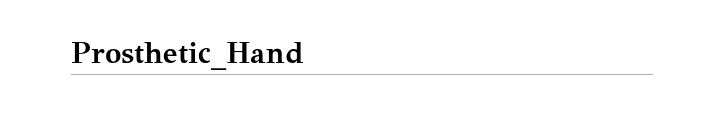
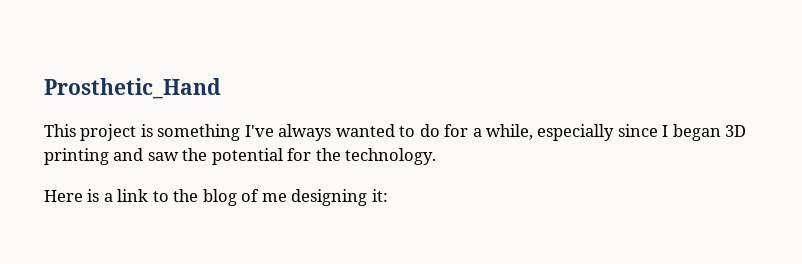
+ This project is something I've always wanted to do for a while, especially since I began 3D printing and saw the potential for the technology.
+ Here is a link to the blog of me designing it:

